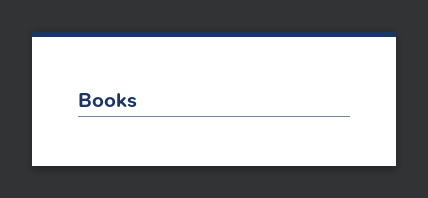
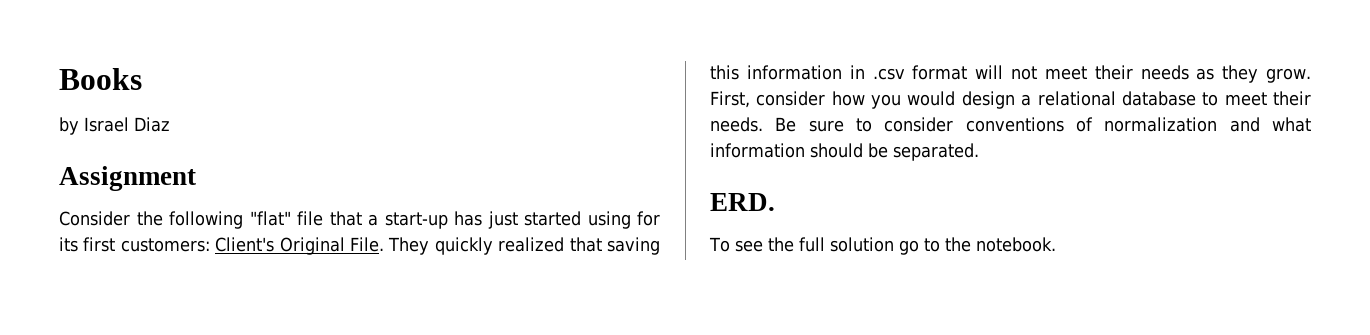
+ by Israel Diaz
+ Assignment
+ Consider the following "flat" file that a start-up has just started using for its first customers: Client's Original File. They quickly realized that saving this information in .csv format will not meet their needs as they grow. First, consider how you would design a relational database to meet their needs. Be sure to consider conventions of normalization and what information should be separated.
+ ERD.
+ To see the full solution go to the notebook.

